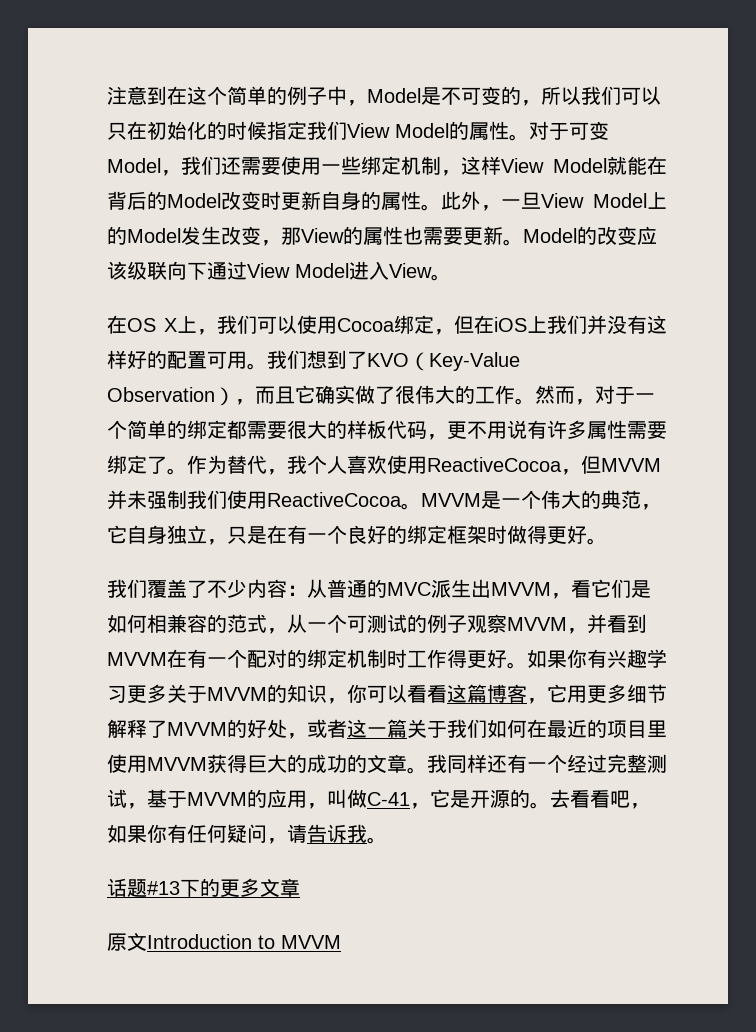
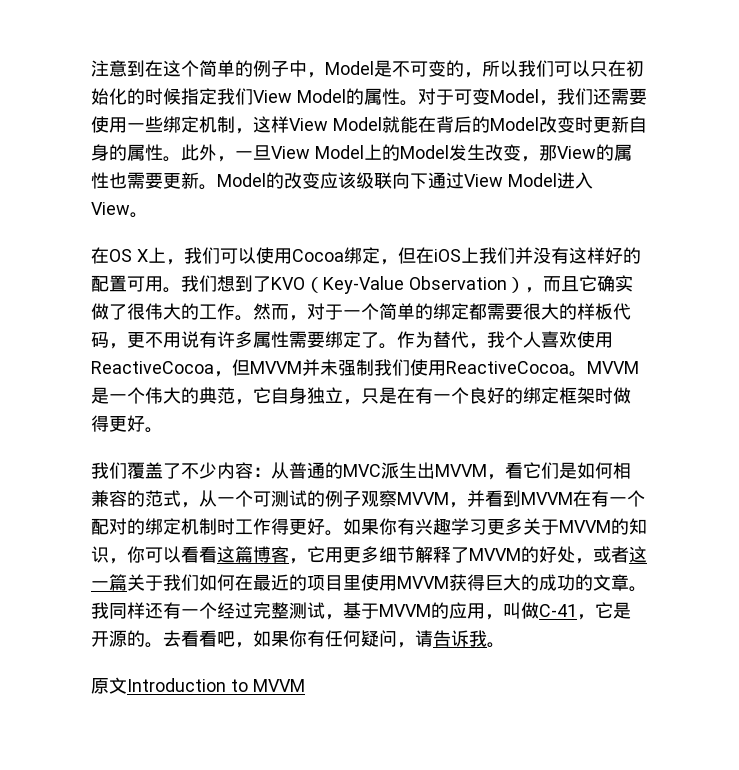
- 话题#13下的更多文章

